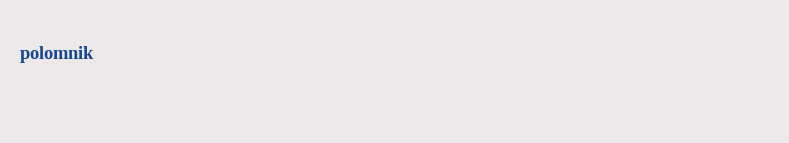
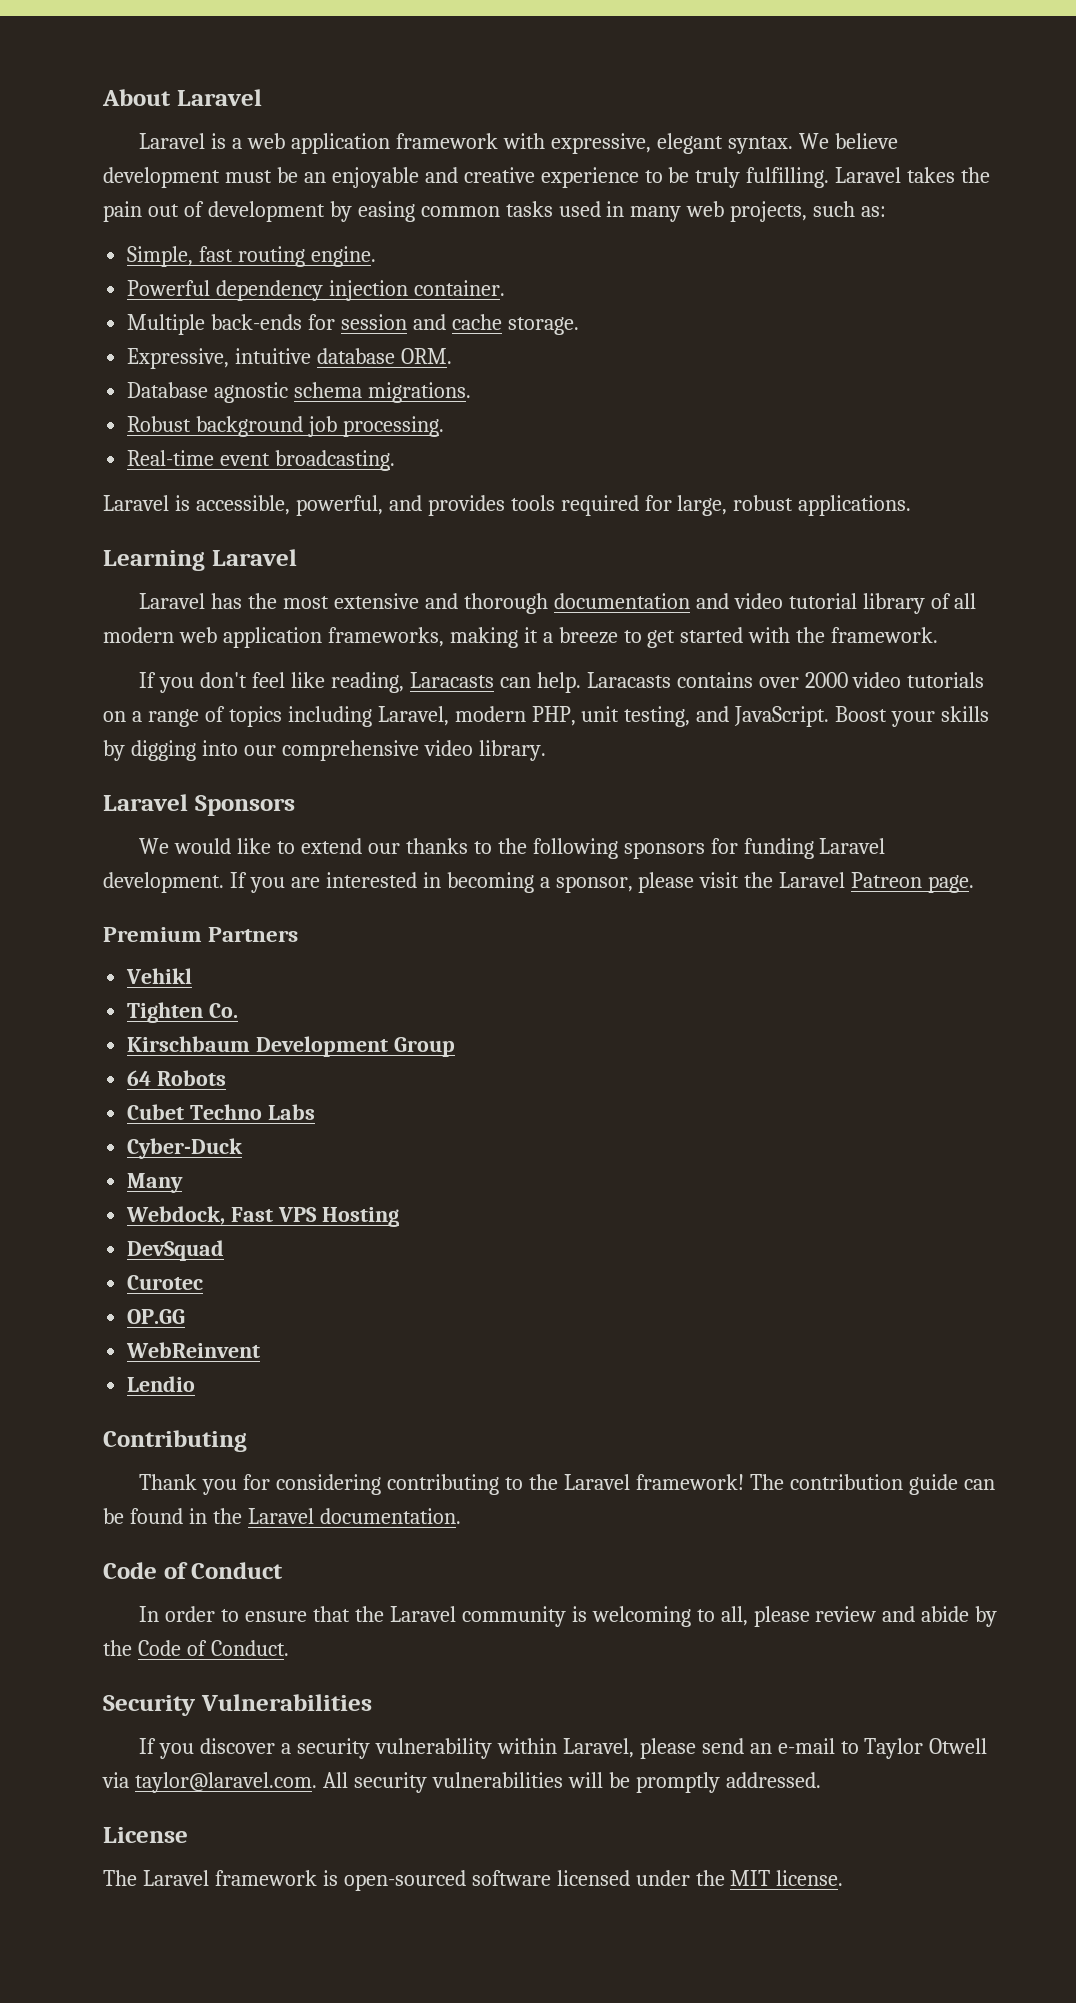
- polomnik
+ About Laravel
+ Laravel is a web application framework with expressive, elegant syntax. We believe development must be an enjoyable and creative experience to be truly fulfilling. Laravel takes the pain out of development by easing common tasks used in many web projects, such as:
+ Simple, fast routing engine.
+ Powerful dependency injection container.
+ Multiple back-ends for session and cache storage.
+ Expressive, intuitive database ORM.
+ Database agnostic schema migrations.
+ Robust background job processing.
+ Real-time event broadcasting.
+ Laravel is accessible, powerful, and provides tools required for large, robust applications.
+ Learning Laravel
+ Laravel has the most extensive and thorough documentation and video tutorial library of all modern web application frameworks, making it a breeze to get started with the framework.
+ If you don't feel like reading, Laracasts can help. Laracasts contains over 2000 video tutorials on a range of topics including Laravel, modern PHP, unit testing, and JavaScript. Boost your skills by digging into our comprehensive video library.
+ Laravel Sponsors
+ We would like to extend our thanks to the following sponsors for funding Laravel development. If you are interested in becoming a sponsor, please visit the Laravel Patreon page.
+ Premium Partners
+ Vehikl
+ Tighten Co.
+ Kirschbaum Development Group
+ 64 Robots
+ Cubet Techno Labs
+ Cyber-Duck
+ Many
+ Webdock, Fast VPS Hosting
+ DevSquad
+ Curotec
+ OP.GG
+ WebReinvent
+ Lendio
+ Contributing
+ Thank you for considering contributing to the Laravel framework! The contribution guide can be found in the Laravel documentation.
+ Code of Conduct
+ In order to ensure that the Laravel community is welcoming to all, please review and abide by the Code of Conduct.
+ Security Vulnerabilities
+ If you discover a security vulnerability within Laravel, please send an e-mail to Taylor Otwell via taylor@laravel.com. All security vulnerabilities will be promptly addressed.
+ License
+ The Laravel framework is open-sourced software licensed under the MIT license.

